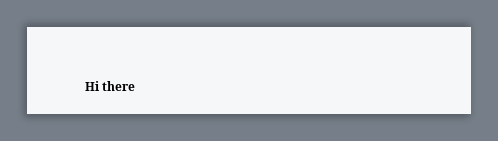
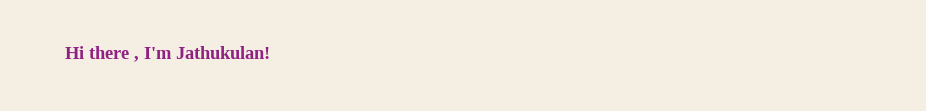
- Hi there
+ Hi there , I'm Jathukulan!

